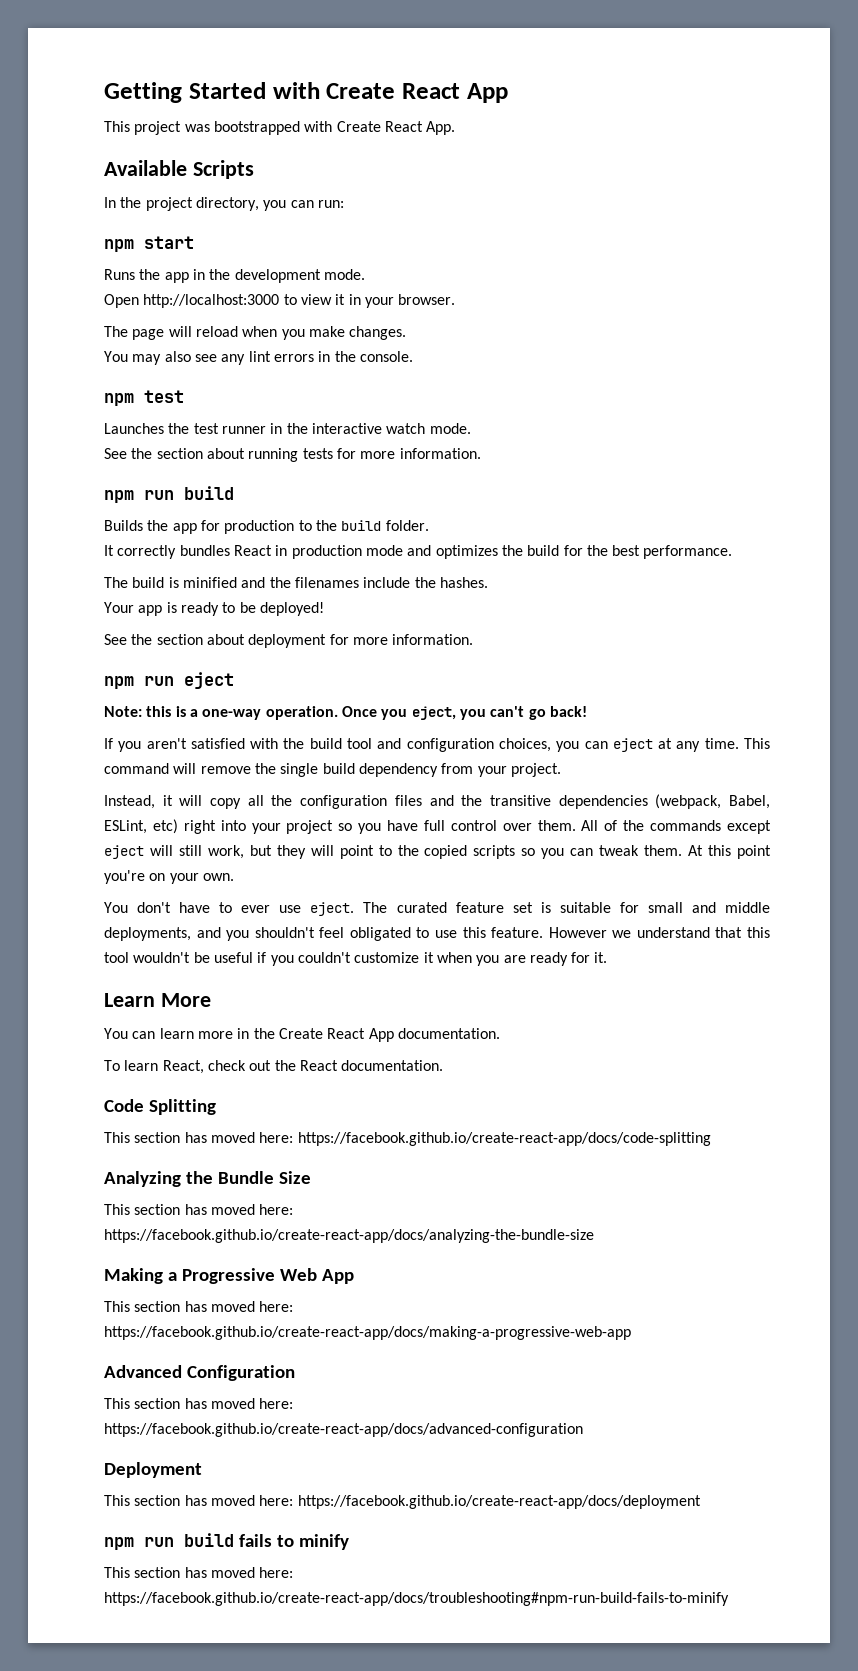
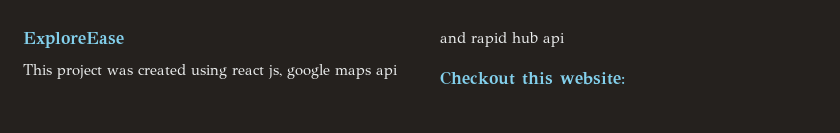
- Getting Started with Create React App
- This project was bootstrapped with Create React App.
- Available Scripts
- In the project directory, you can run:
- npm start
- Runs the app in the development mode.
- Open http://localhost:3000 to view it in your browser.
- The page will reload when you make changes.
- You may also see any lint errors in the console.
- npm test
- Launches the test runner in the interactive watch mode.
- See the section about running tests for more information.
- npm run build
- Builds the app for production to the build folder.
- It correctly bundles React in production mode and optimizes the build for the best performance.
- The build is minified and the filenames include the hashes.
- Your app is ready to be deployed!
- See the section about deployment for more information.
- npm run eject
- Note: this is a one-way operation. Once you eject, you can't go back!
- If you aren't satisfied with the build tool and configuration choices, you can eject at any time. This command will remove the single build dependency from your project.
- Instead, it will copy all the configuration files and the transitive dependencies (webpack, Babel, ESLint, etc) right into your project so you have full control over them. All of the commands except eject will still work, but they will point to the copied scripts so you can tweak them. At this point you're on your own.
- You don't have to ever use eject. The curated feature set is suitable for small and middle deployments, and you shouldn't feel obligated to use this feature. However we understand that this tool wouldn't be useful if you couldn't customize it when you are ready for it.
- Learn More
- You can learn more in the Create React App documentation.
- To learn React, check out the React documentation.
- Code Splitting
- This section has moved here: https://facebook.github.io/create-react-app/docs/code-splitting
- Analyzing the Bundle Size
- This section has moved here: https://facebook.github.io/create-react-app/docs/analyzing-the-bundle-size
- Making a Progressive Web App
- This section has moved here: https://facebook.github.io/create-react-app/docs/making-a-progressive-web-app
- Advanced Configuration
- This section has moved here: https://facebook.github.io/create-react-app/docs/advanced-configuration
- Deployment
- This section has moved here: https://facebook.github.io/create-react-app/docs/deployment
- npm run build fails to minify
- This section has moved here: https://facebook.github.io/create-react-app/docs/troubleshooting#npm-run-build-fails-to-minify
+ ExploreEase
+ This project was created using react js, google maps api and rapid hub api
+ Checkout this website:

